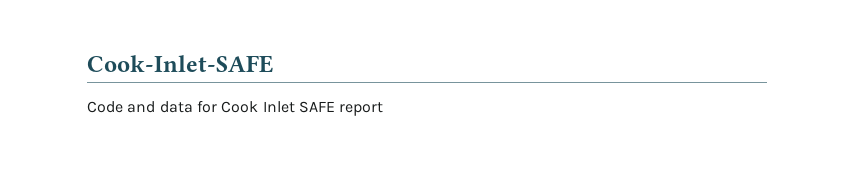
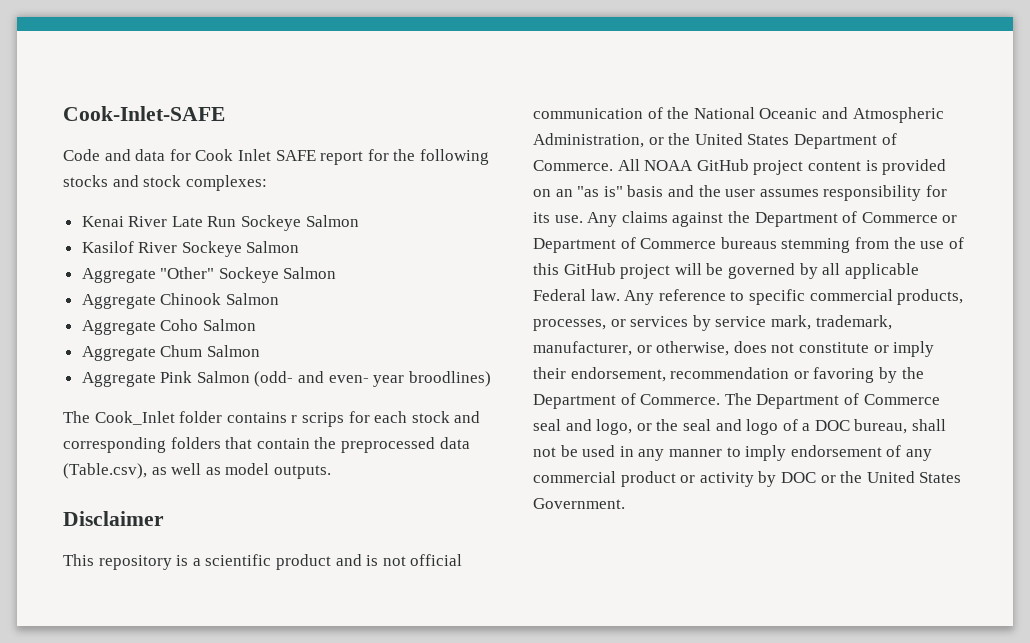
- Code and data for Cook Inlet SAFE report
+ Code and data for Cook Inlet SAFE report for the following stocks and stock complexes:
+ Kenai River Late Run Sockeye Salmon
+ Kasilof River Sockeye Salmon
+ Aggregate "Other" Sockeye Salmon
+ Aggregate Chinook Salmon
+ Aggregate Coho Salmon
+ Aggregate Chum Salmon
+ Aggregate Pink Salmon (odd- and even- year broodlines)
+ The Cook_Inlet folder contains r scrips for each stock and corresponding folders that contain the preprocessed data (Table.csv), as well as model outputs.
+ Disclaimer
+ This repository is a scientific product and is not official communication of the National Oceanic and Atmospheric Administration, or the United States Department of Commerce. All NOAA GitHub project content is provided on an "as is" basis and the user assumes responsibility for its use. Any claims against the Department of Commerce or Department of Commerce bureaus stemming from the use of this GitHub project will be governed by all applicable Federal law. Any reference to specific commercial products, processes, or services by service mark, trademark, manufacturer, or otherwise, does not constitute or imply their endorsement, recommendation or favoring by the Department of Commerce. The Department of Commerce seal and logo, or the seal and logo of a DOC bureau, shall not be used in any manner to imply endorsement of any commercial product or activity by DOC or the United States Government.

